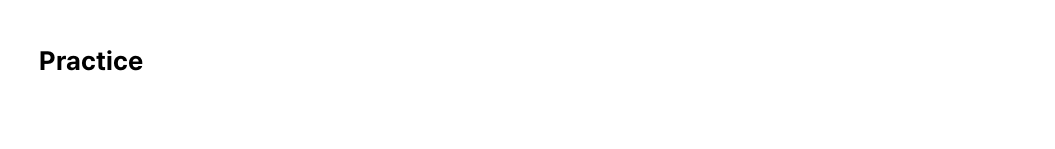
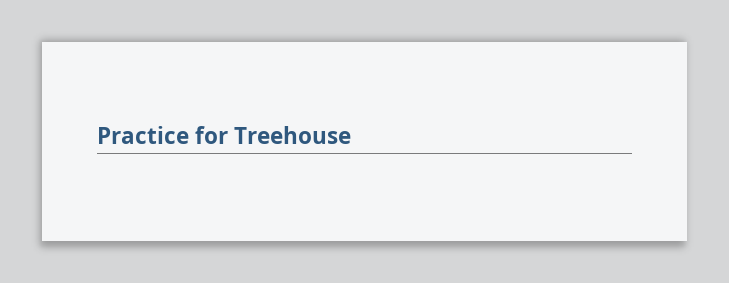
- Practice
+ Practice for Treehouse

